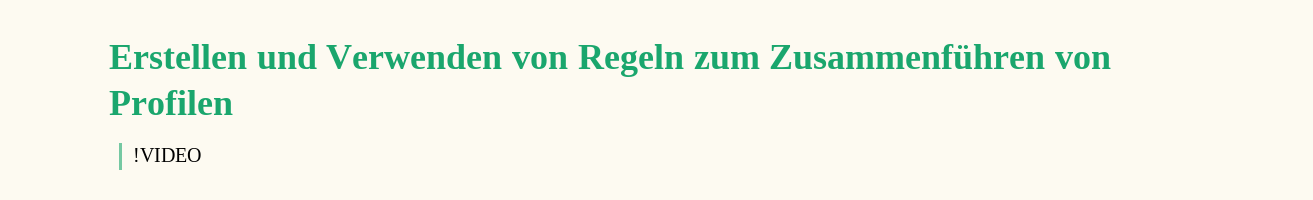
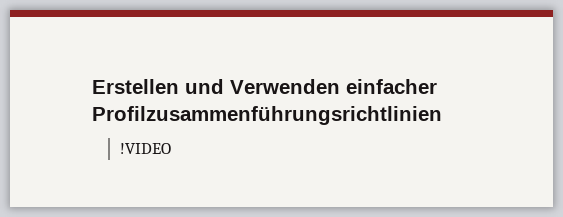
- Erstellen und Verwenden von Regeln zum Zusammenführen von Profilen
+ Erstellen und Verwenden einfacher Profilzusammenführungsrichtlinien

